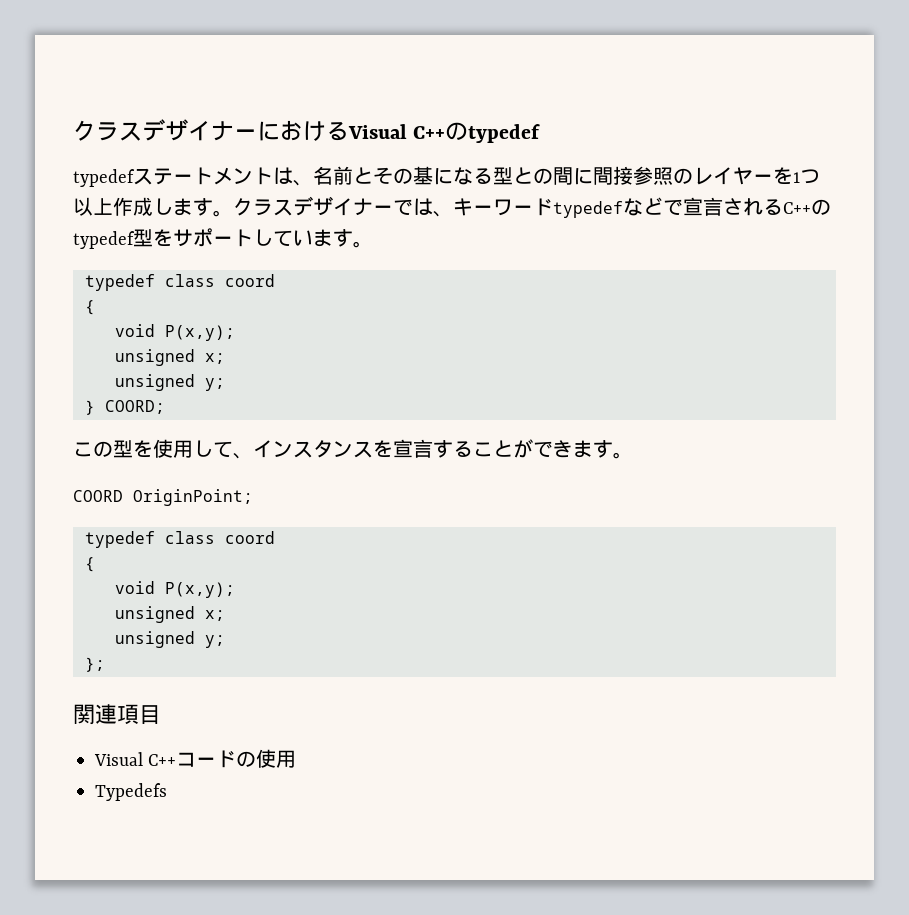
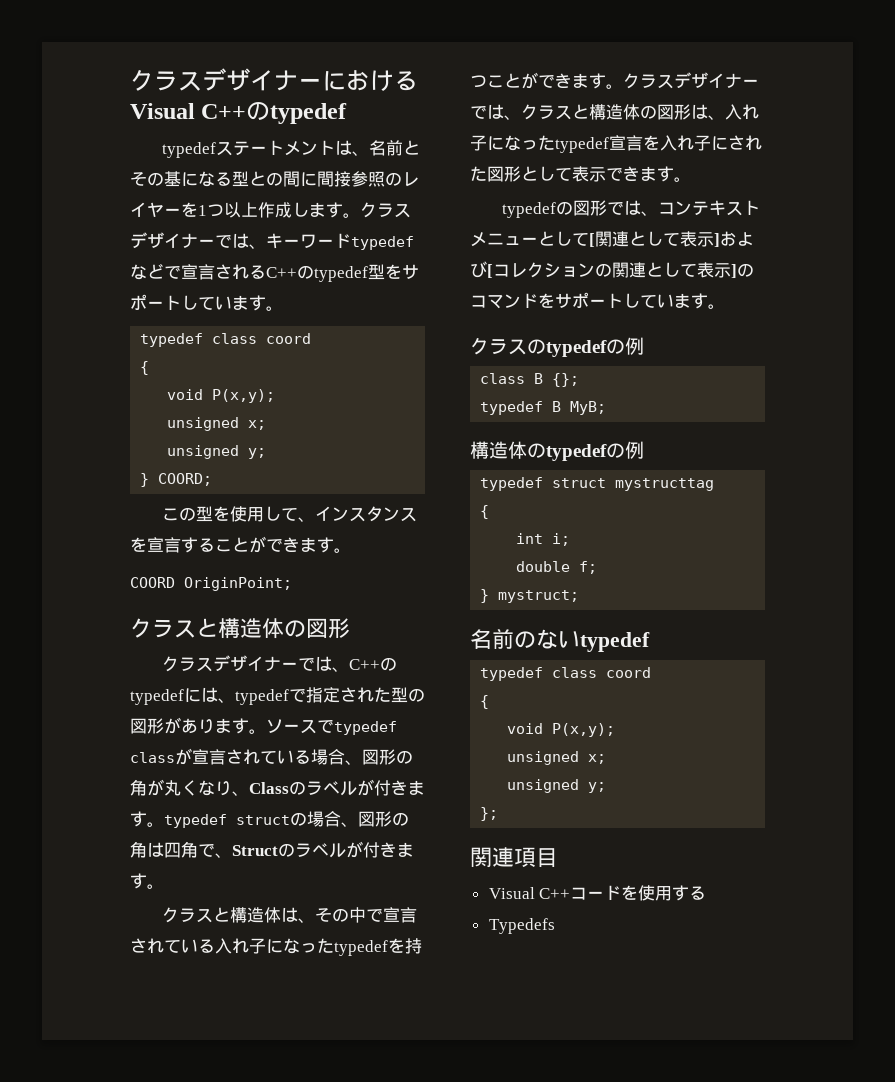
  COORD OriginPoint;
+ クラスと構造体の図形
+ クラスデザイナーでは、C++のtypedefには、typedefで指定された型の図形があります。ソースでtypedef classが宣言されている場合、図形の角が丸くなり、Classのラベルが付きます。typedef structの場合、図形の角は四角で、Structのラベルが付きます。
+ クラスと構造体は、その中で宣言されている入れ子になったtypedefを持つことができます。クラスデザイナーでは、クラスと構造体の図形は、入れ子になったtypedef宣言を入れ子にされた図形として表示できます。
+ typedefの図形では、コンテキストメニューとして[関連として表示]および[コレクションの関連として表示]のコマンドをサポートしています。
+ クラスのtypedefの例
+ class B {};
+ typedef B MyB;
+ 構造体のtypedefの例
+ typedef struct mystructtag
+ {
+ int i;
+ double f;
+ } mystruct;
+ 名前のないtypedef
- Visual C++コードの使用
+ Visual C++コードを使用する

